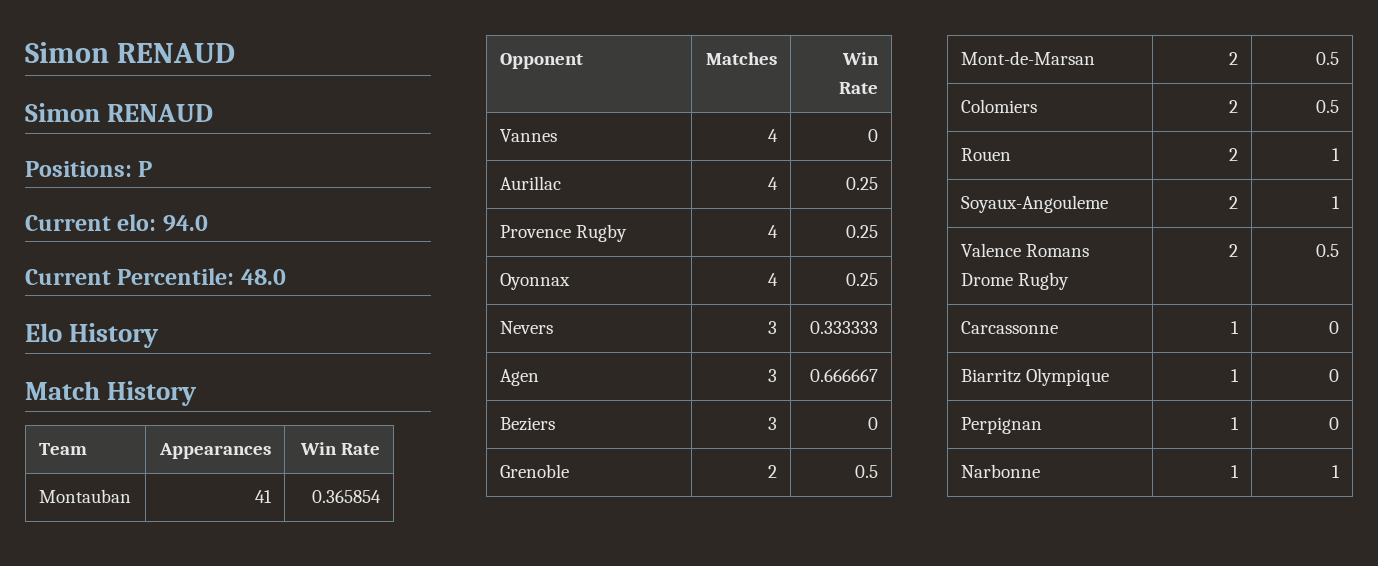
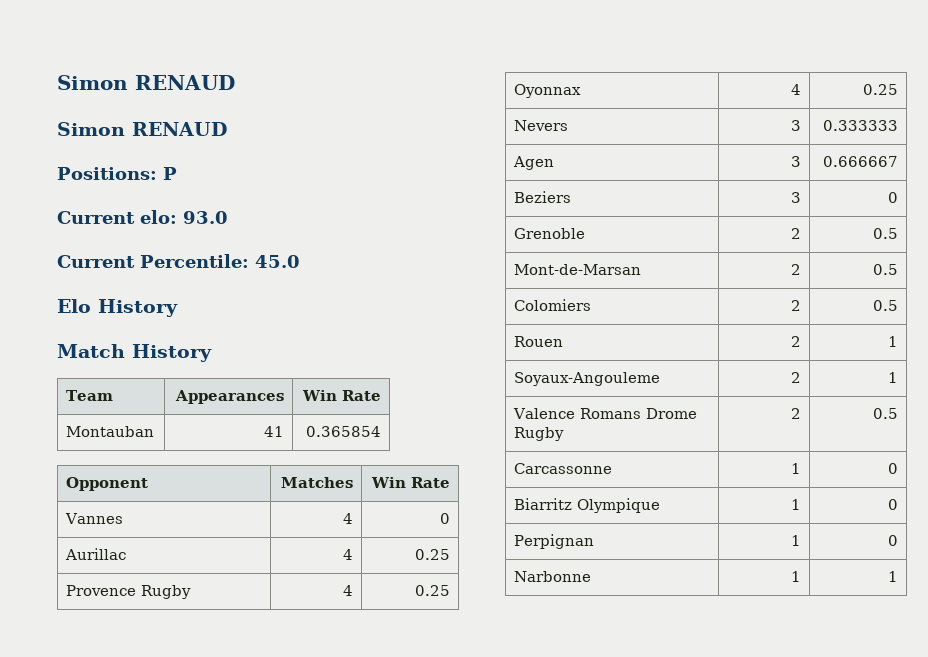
- Current elo: 94.0
+ Current elo: 93.0
- Current Percentile: 48.0
+ Current Percentile: 45.0

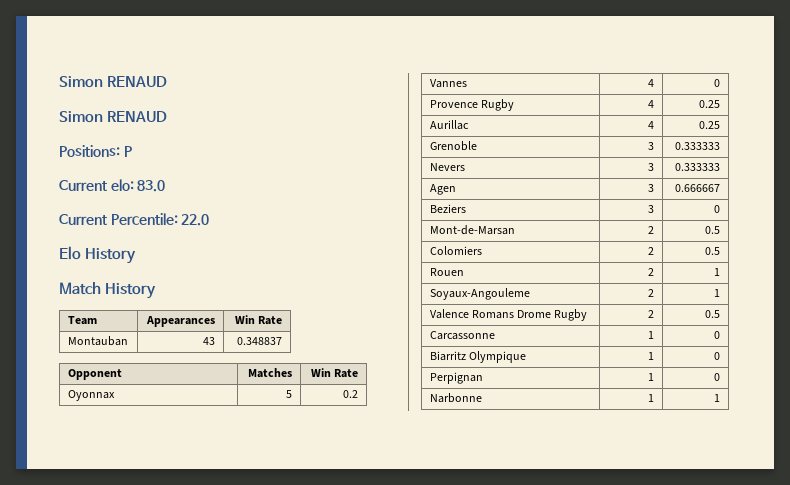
- Current elo: 93.0
+ Current elo: 83.0
- Current Percentile: 45.0
+ Current Percentile: 22.0
- Montauban | 41 | 0.365854
+ Montauban | 43 | 0.348837
+ Oyonnax | 5 | 0.2
- Aurillac | 4 | 0.25
- Oyonnax | 4 | 0.25
+ Aurillac | 4 | 0.25
+ Grenoble | 3 | 0.333333
- Grenoble | 2 | 0.5

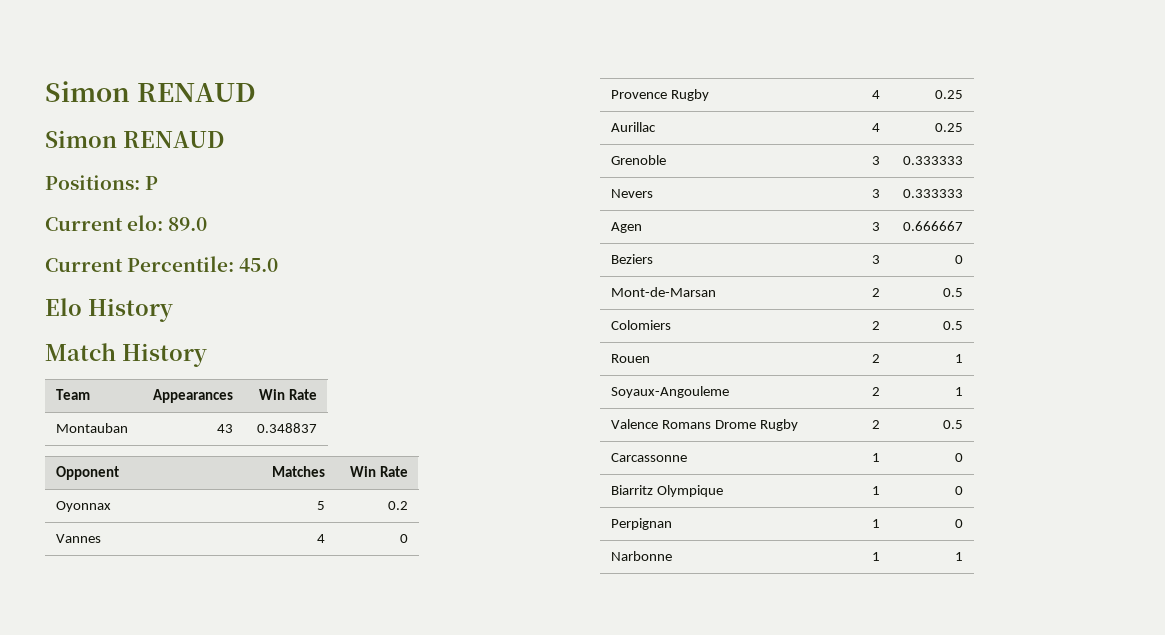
- Current elo: 83.0
+ Current elo: 89.0
- Current Percentile: 22.0
+ Current Percentile: 45.0

